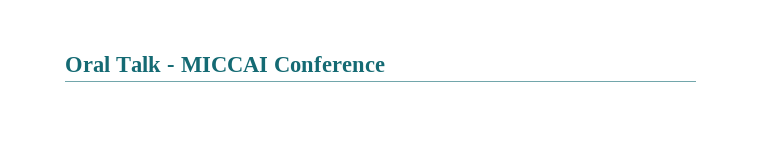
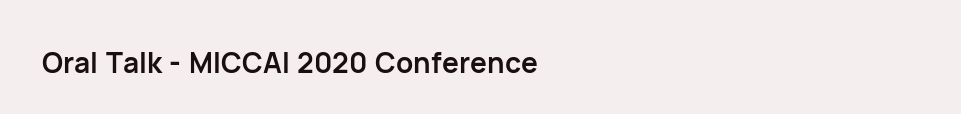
- Oral Talk - MICCAI Conference
+ Oral Talk - MICCAI 2020 Conference

